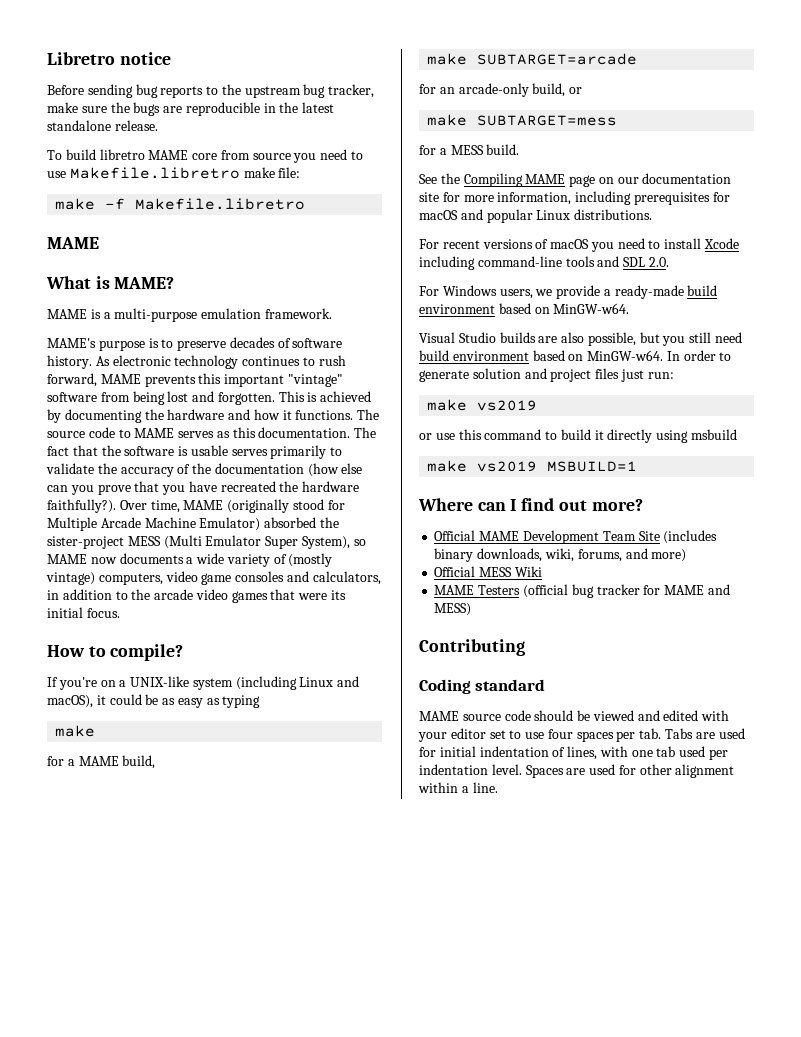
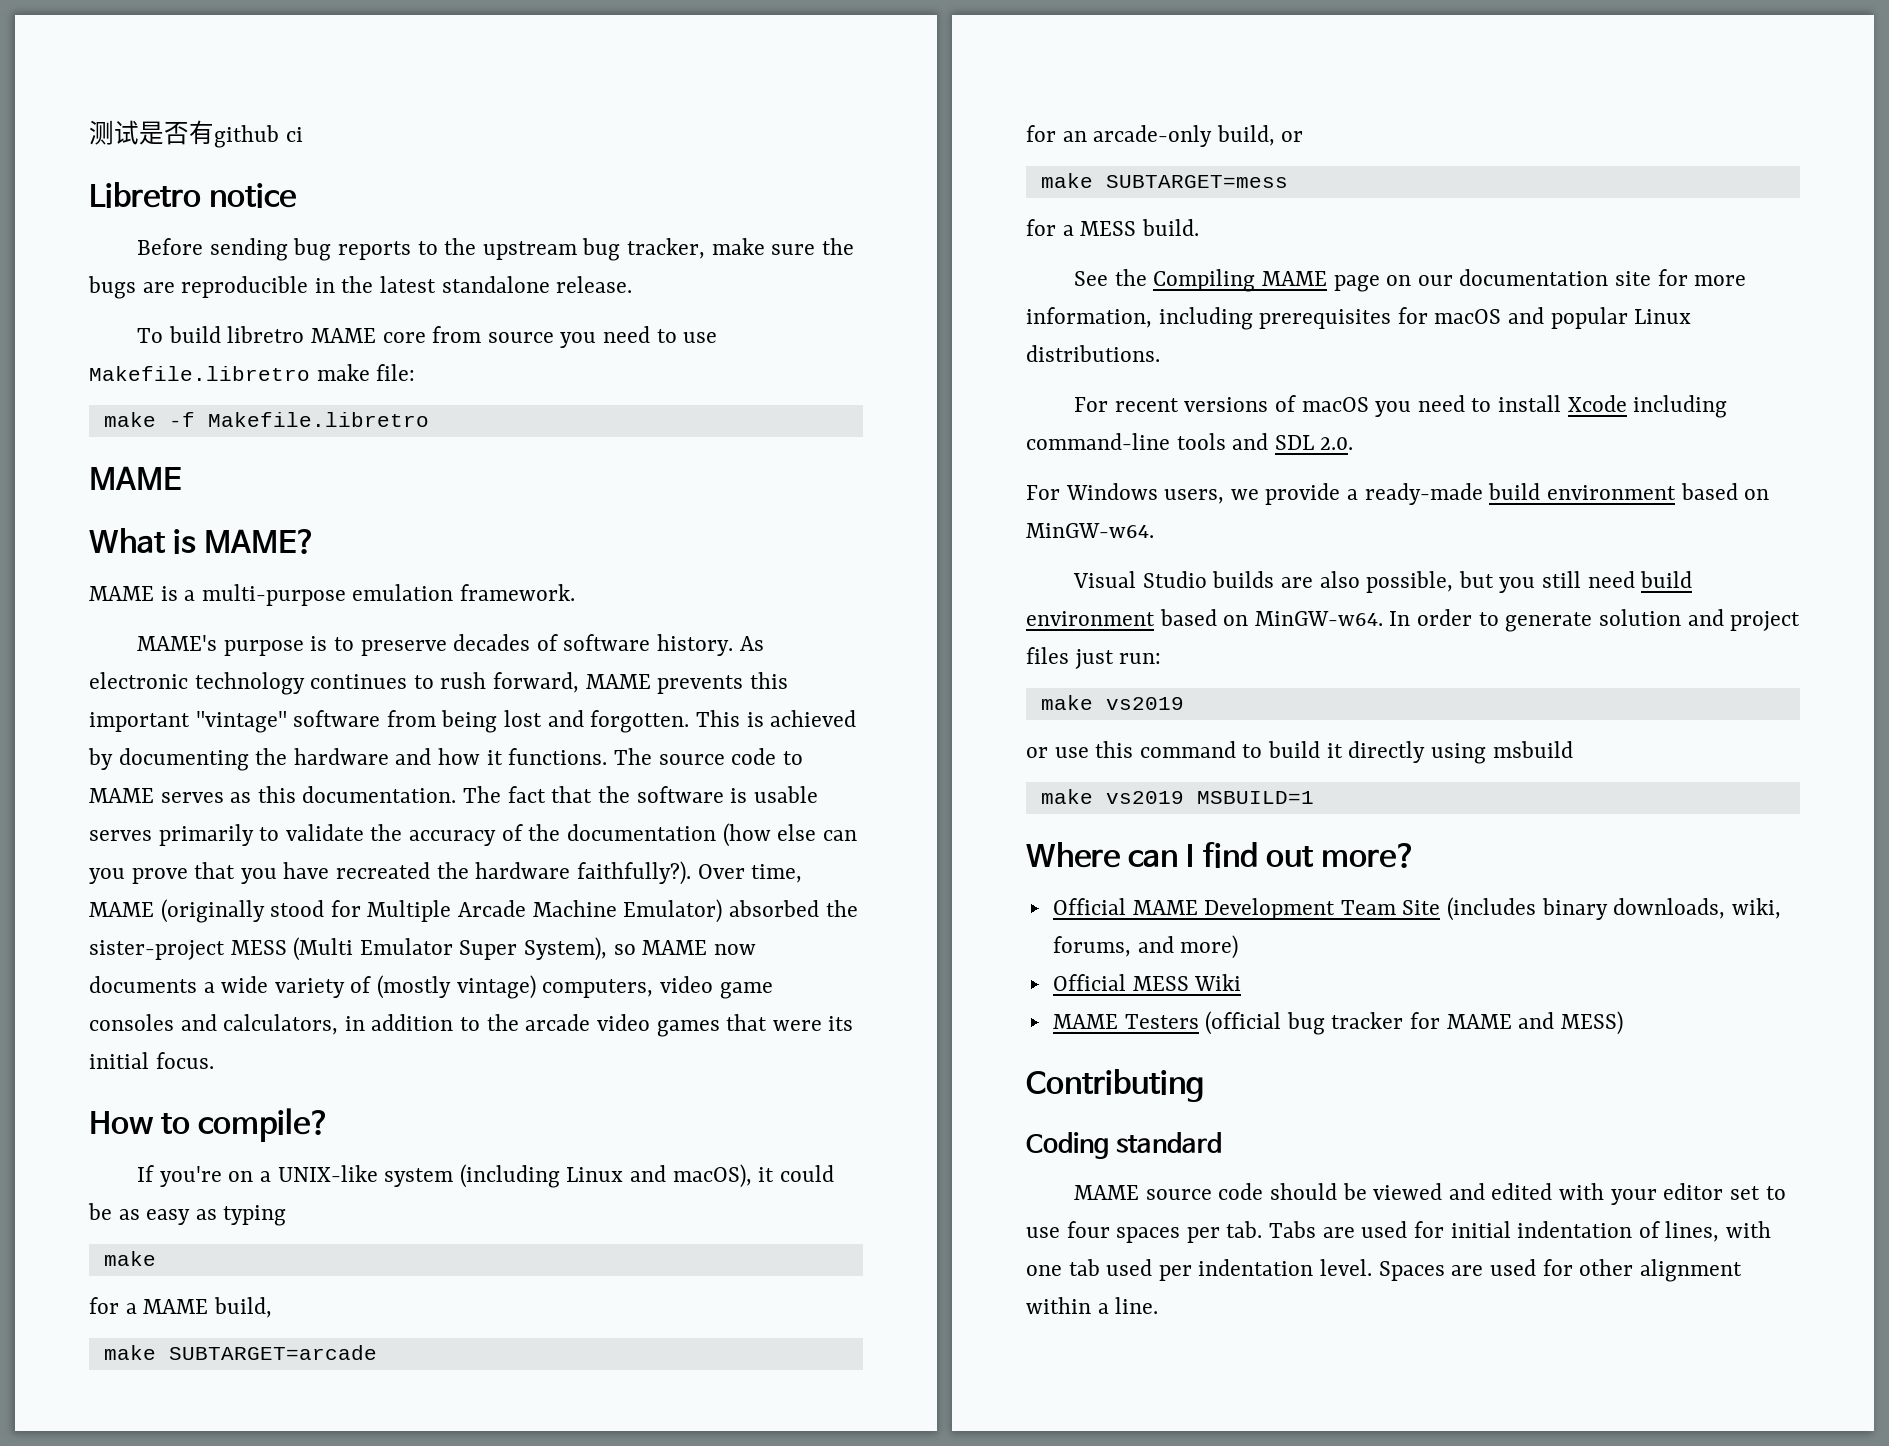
+ 测试是否有github ci

